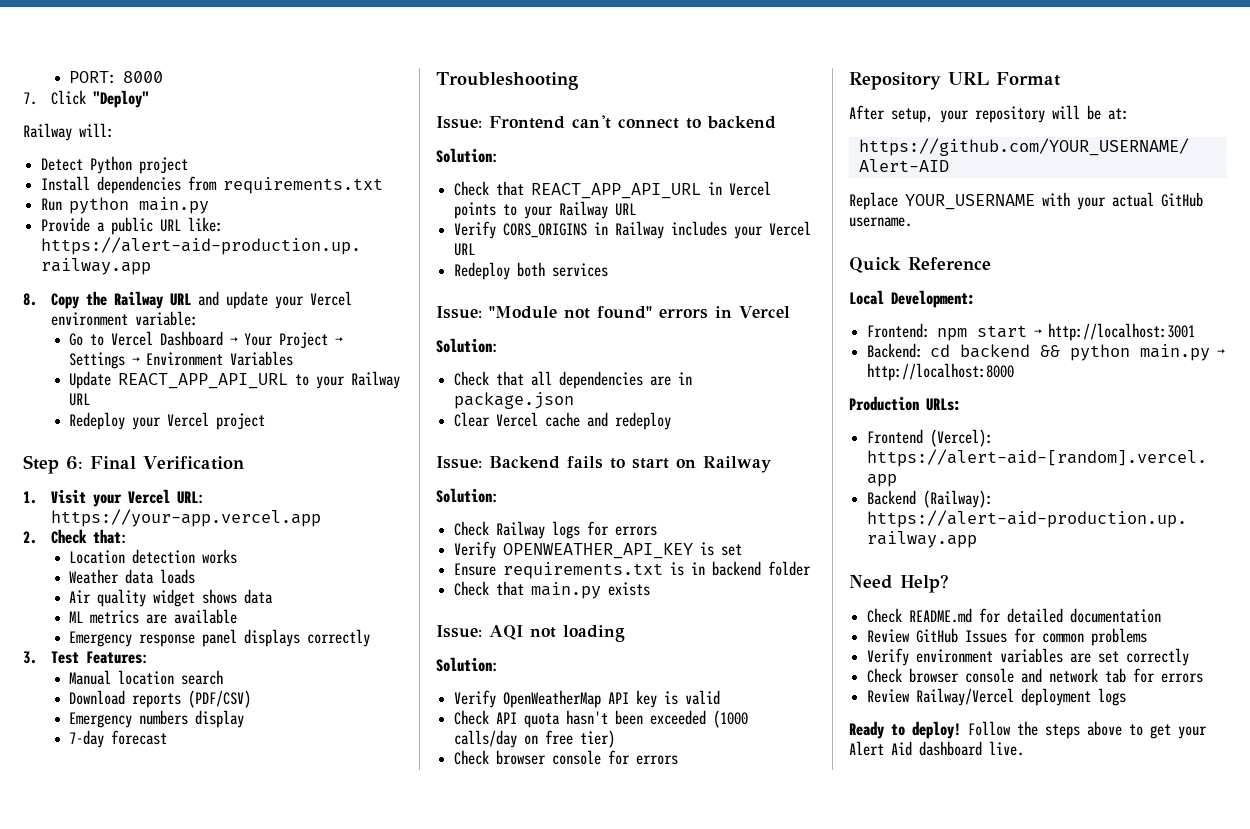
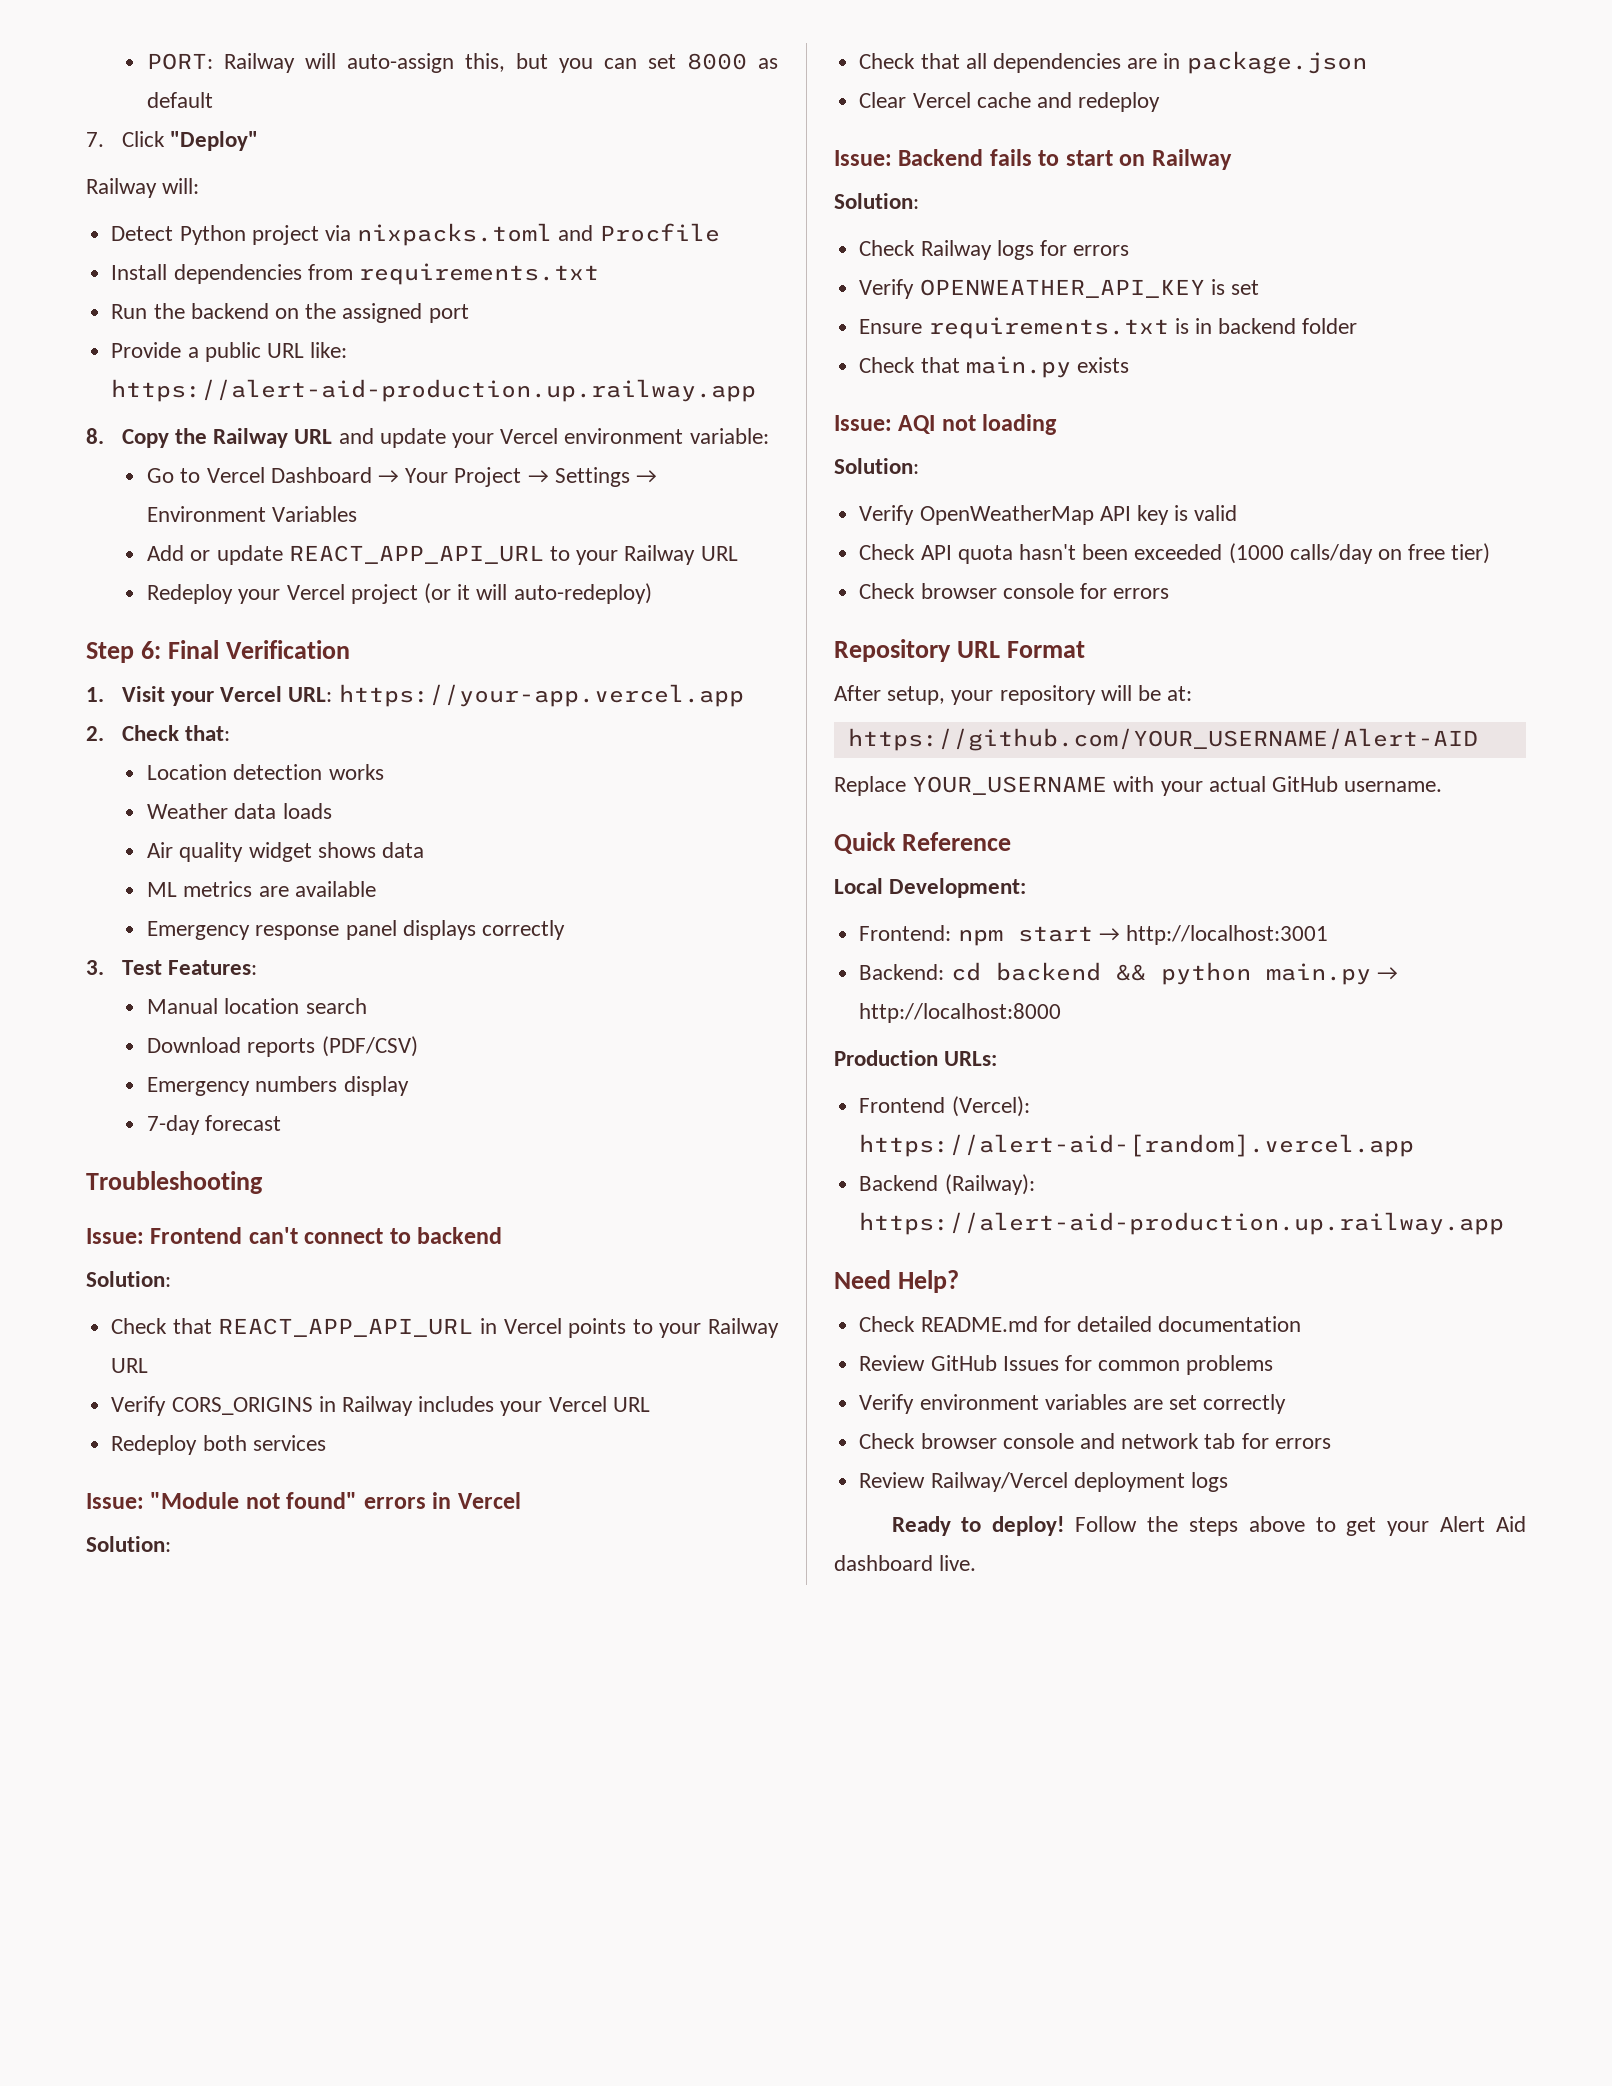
- PORT: 8000
+ PORT: Railway will auto-assign this, but you can set 8000 as default
- Detect Python project
+ Detect Python project via nixpacks.toml and Procfile
- Run python main.py
+ Run the backend on the assigned port
- Update REACT_APP_API_URL to your Railway URL
+ Add or update REACT_APP_API_URL to your Railway URL
- Redeploy your Vercel project
+ Redeploy your Vercel project (or it will auto-redeploy)

